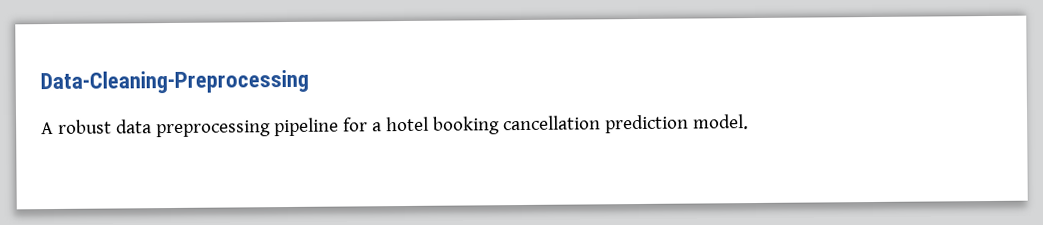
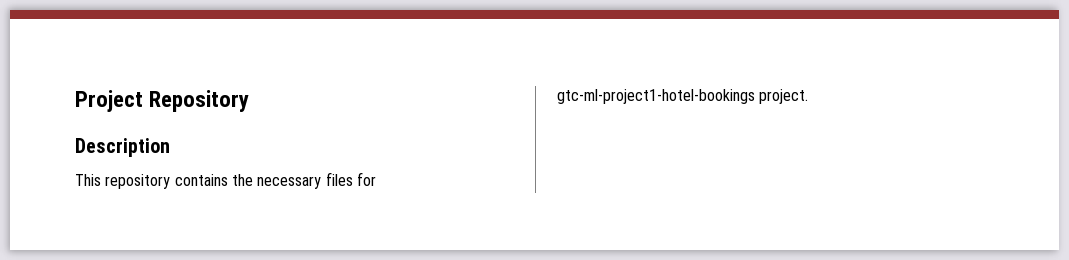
- Data-Cleaning-Preprocessing
- A robust data preprocessing pipeline for a hotel booking cancellation prediction model.
+ Project Repository
+ Description
+ This repository contains the necessary files for gtc-ml-project1-hotel-bookings project.

